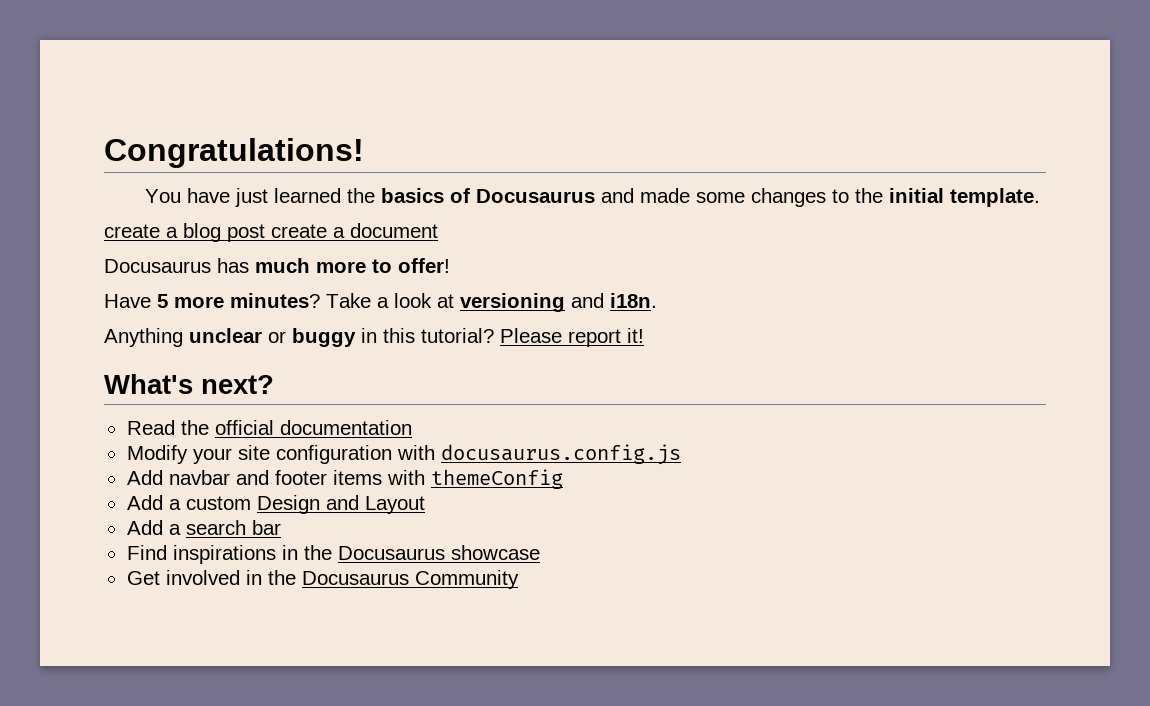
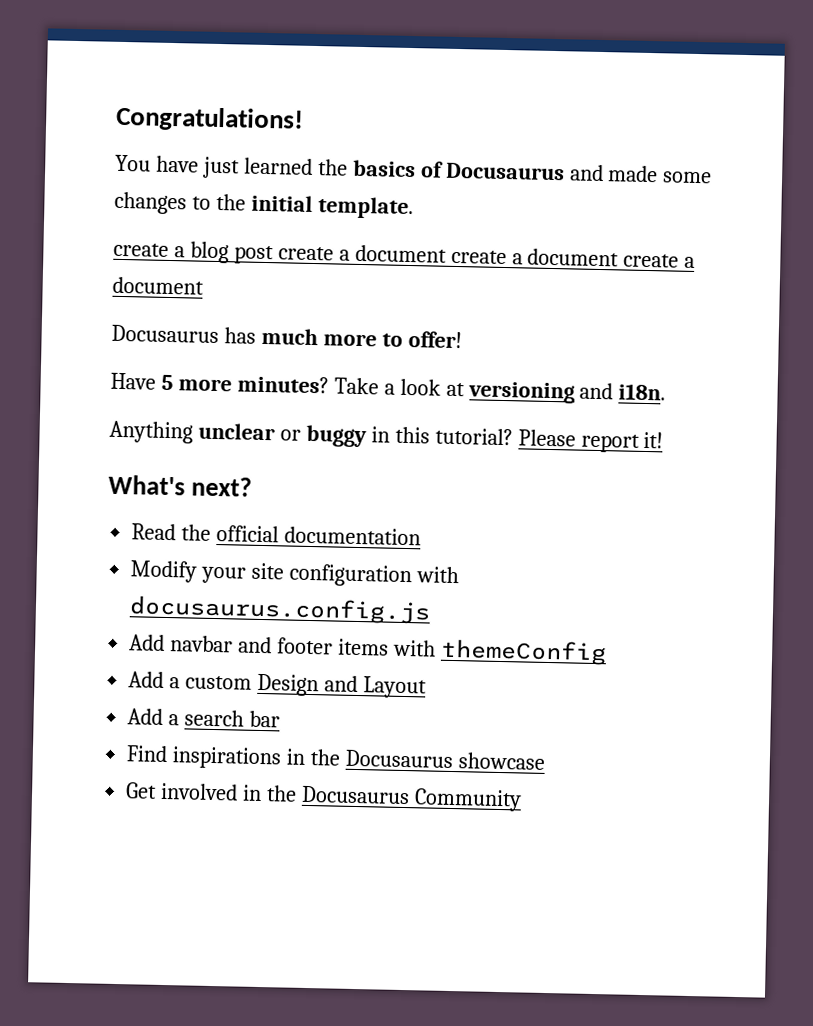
- create a blog post create a document
+ create a blog post create a document create a document create a document

